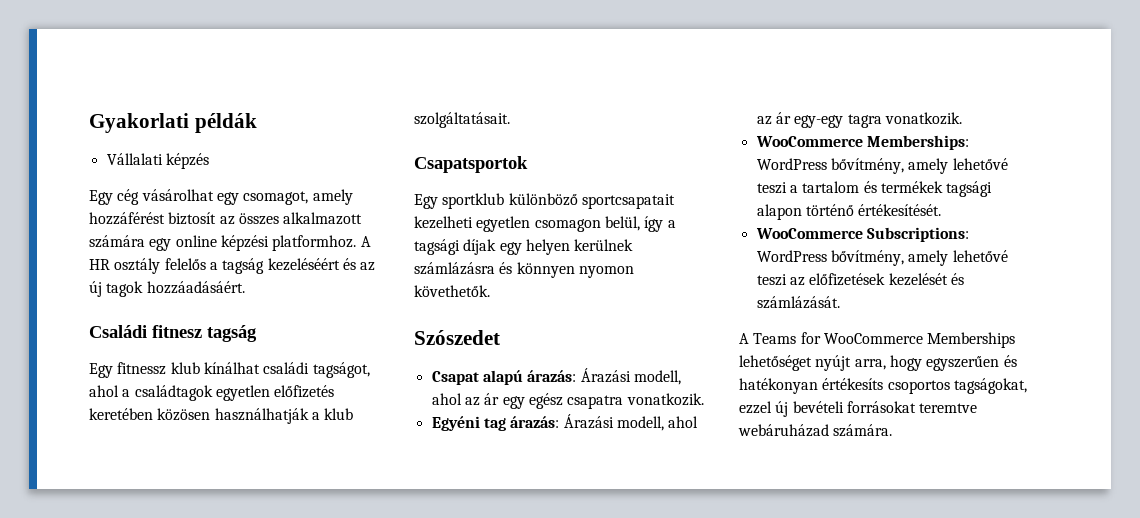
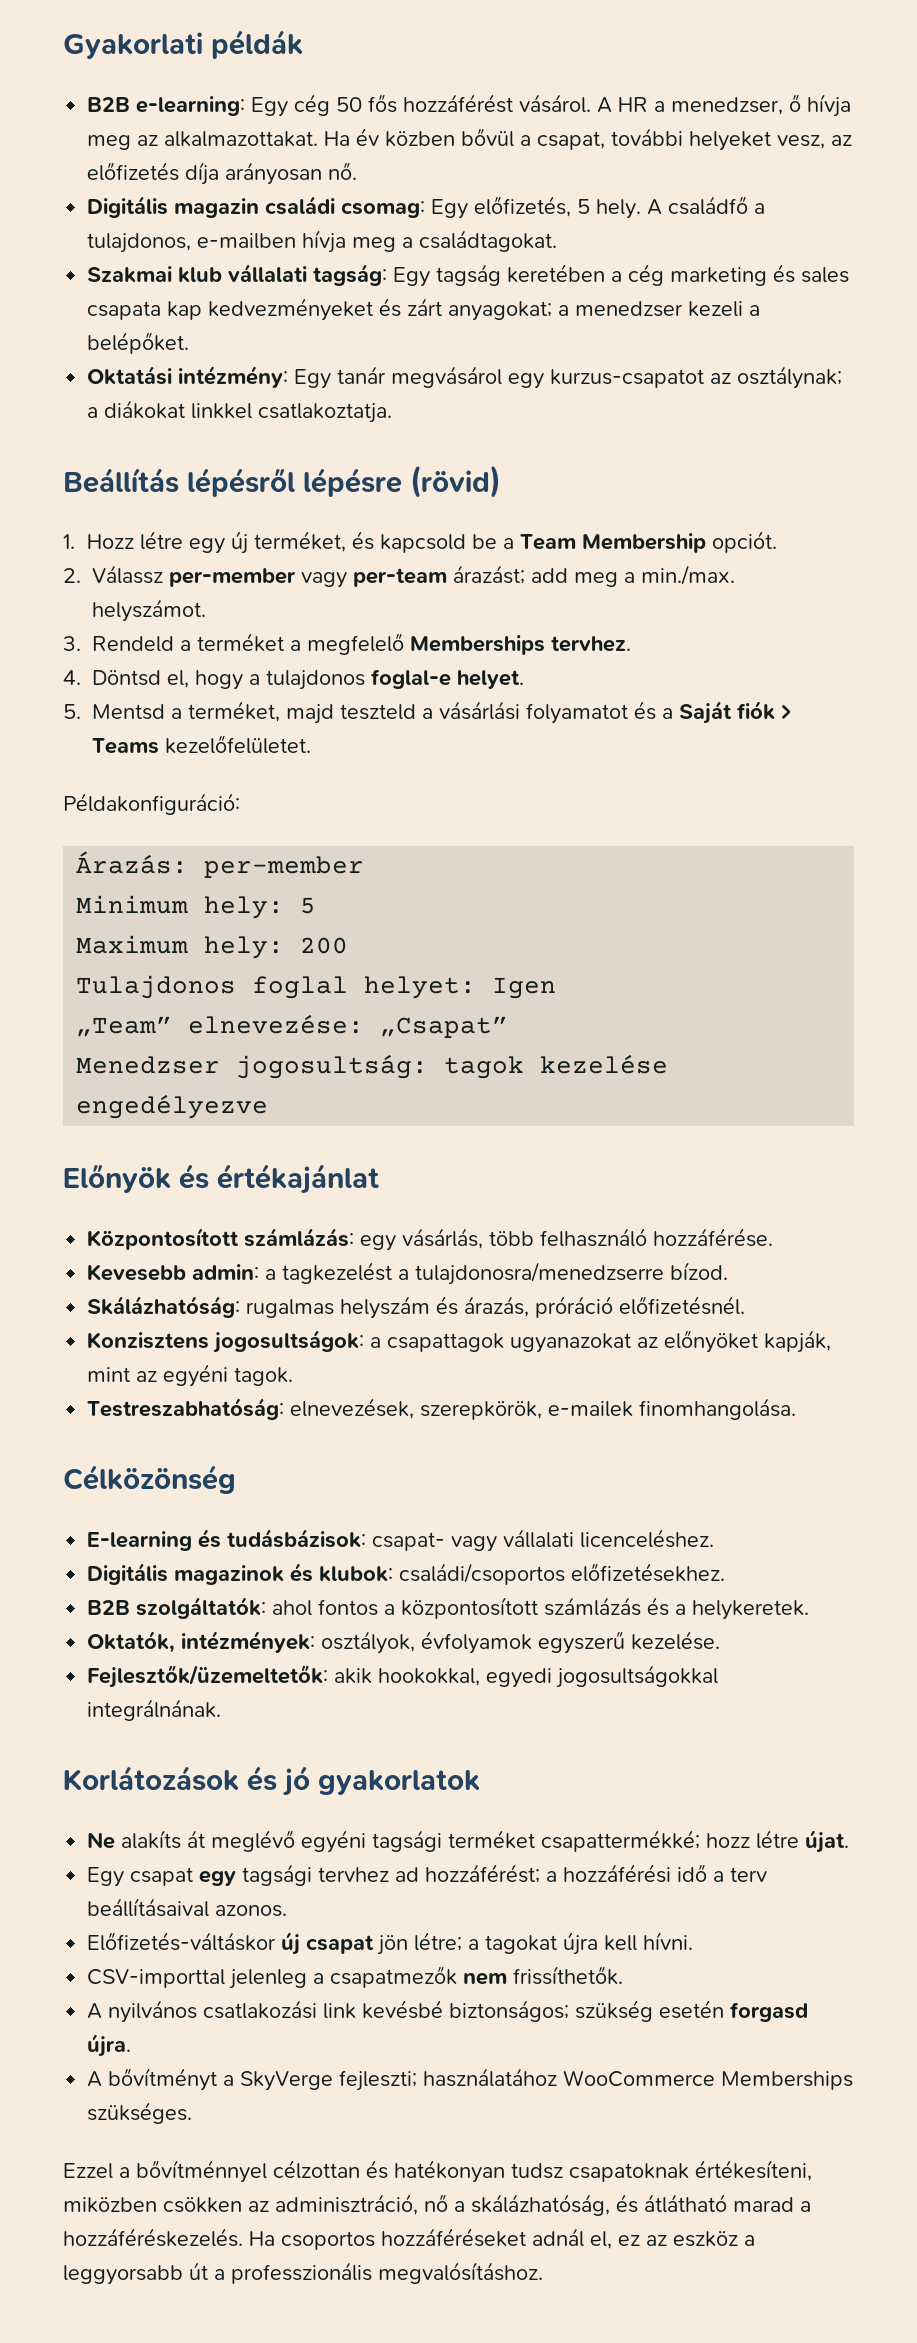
- Vállalati képzés
- Egy cég vásárolhat egy csomagot, amely hozzáférést biztosít az összes alkalmazott számára egy online képzési platformhoz. A HR osztály felelős a tagság kezeléséért és az új tagok hozzáadásáért.
- Családi fitnesz tagság
- Egy fitnessz klub kínálhat családi tagságot, ahol a családtagok egyetlen előfizetés keretében közösen használhatják a klub szolgáltatásait.
- Csapatsportok
- Egy sportklub különböző sportcsapatait kezelheti egyetlen csomagon belül, így a tagsági díjak egy helyen kerülnek számlázásra és könnyen nyomon követhetők.
- Szószedet
- Csapat alapú árazás: Árazási modell, ahol az ár egy egész csapatra vonatkozik.
- Egyéni tag árazás: Árazási modell, ahol az ár egy-egy tagra vonatkozik.
- WooCommerce Memberships: WordPress bővítmény, amely lehetővé teszi a tartalom és termékek tagsági alapon történő értékesítését.
- WooCommerce Subscriptions: WordPress bővítmény, amely lehetővé teszi az előfizetések kezelését és számlázását.
- A Teams for WooCommerce Memberships lehetőséget nyújt arra, hogy egyszerűen és hatékonyan értékesíts csoportos tagságokat, ezzel új bevételi forrásokat teremtve webáruházad számára.
+ B2B e-learning: Egy cég 50 fős hozzáférést vásárol. A HR a menedzser, ő hívja meg az alkalmazottakat. Ha év közben bővül a csapat, további helyeket vesz, az előfizetés díja arányosan nő.
+ Digitális magazin családi csomag: Egy előfizetés, 5 hely. A családfő a tulajdonos, e-mailben hívja meg a családtagokat.
+ Szakmai klub vállalati tagság: Egy tagság keretében a cég marketing és sales csapata kap kedvezményeket és zárt anyagokat; a menedzser kezeli a belépőket.
+ Oktatási intézmény: Egy tanár megvásárol egy kurzus-csapatot az osztálynak; a diákokat linkkel csatlakoztatja.
+ Beállítás lépésről lépésre (rövid)
+ 1. Hozz létre egy új terméket, és kapcsold be a Team Membership opciót.
+ 2. Válassz per-member vagy per-team árazást; add meg a min./max. helyszámot.
+ 3. Rendeld a terméket a megfelelő Memberships tervhez.
+ 4. Döntsd el, hogy a tulajdonos foglal-e helyet.
+ 5. Mentsd a terméket, majd teszteld a vásárlási folyamatot és a Saját fiók > Teams kezelőfelületet.
+ Példakonfiguráció:
+ Árazás: per-member
+ Minimum hely: 5
+ Maximum hely: 200
+ Tulajdonos foglal helyet: Igen
+ „Team” elnevezése: „Csapat”
+ Menedzser jogosultság: tagok kezelése engedélyezve
+ Előnyök és értékajánlat
+ Központosított számlázás: egy vásárlás, több felhasználó hozzáférése.
+ Kevesebb admin: a tagkezelést a tulajdonosra/menedzserre bízod.
+ Skálázhatóság: rugalmas helyszám és árazás, próráció előfizetésnél.
+ Konzisztens jogosultságok: a csapattagok ugyanazokat az előnyöket kapják, mint az egyéni tagok.
+ Testreszabhatóság: elnevezések, szerepkörök, e-mailek finomhangolása.
+ Célközönség
+ E-learning és tudásbázisok: csapat- vagy vállalati licenceléshez.
+ Digitális magazinok és klubok: családi/csoportos előfizetésekhez.
+ B2B szolgáltatók: ahol fontos a központosított számlázás és a helykeretek.
+ Oktatók, intézmények: osztályok, évfolyamok egyszerű kezelése.
+ Fejlesztők/üzemeltetők: akik hookokkal, egyedi jogosultságokkal integrálnának.
+ Korlátozások és jó gyakorlatok
+ Ne alakíts át meglévő egyéni tagsági terméket csapattermékké; hozz létre újat.
+ Egy csapat egy tagsági tervhez ad hozzáférést; a hozzáférési idő a terv beállításaival azonos.
+ Előfizetés-váltáskor új csapat jön létre; a tagokat újra kell hívni.
+ CSV-importtal jelenleg a csapatmezők nem frissíthetők.
+ A nyilvános csatlakozási link kevésbé biztonságos; szükség esetén forgasd újra.
+ A bővítményt a SkyVerge fejleszti; használatához WooCommerce Memberships szükséges.
+ Ezzel a bővítménnyel célzottan és hatékonyan tudsz csapatoknak értékesíteni, miközben csökken az adminisztráció, nő a skálázhatóság, és átlátható marad a hozzáféréskezelés. Ha csoportos hozzáféréseket adnál el, ez az eszköz a leggyorsabb út a professzionális megvalósításhoz.

